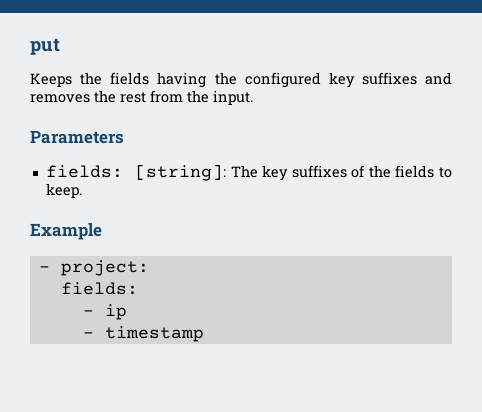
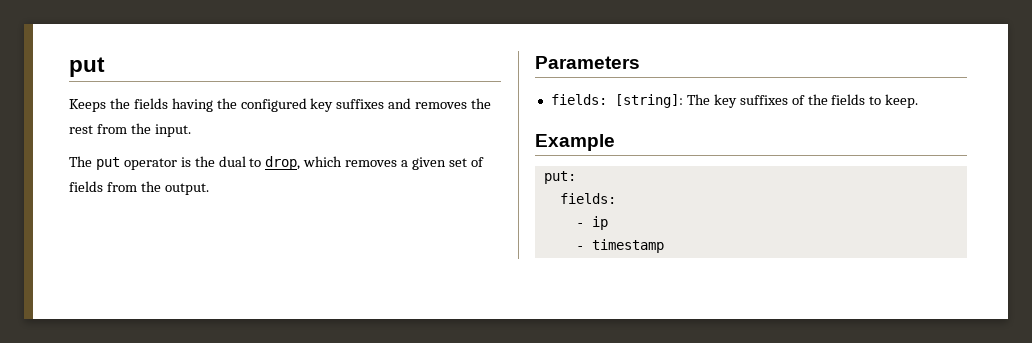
+ The put operator is the dual to drop, which removes a given set of fields from the output.
- - project:
+ put:

